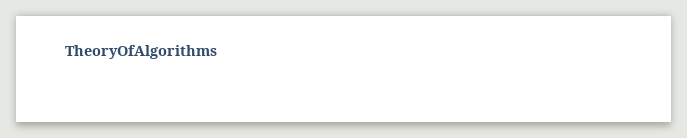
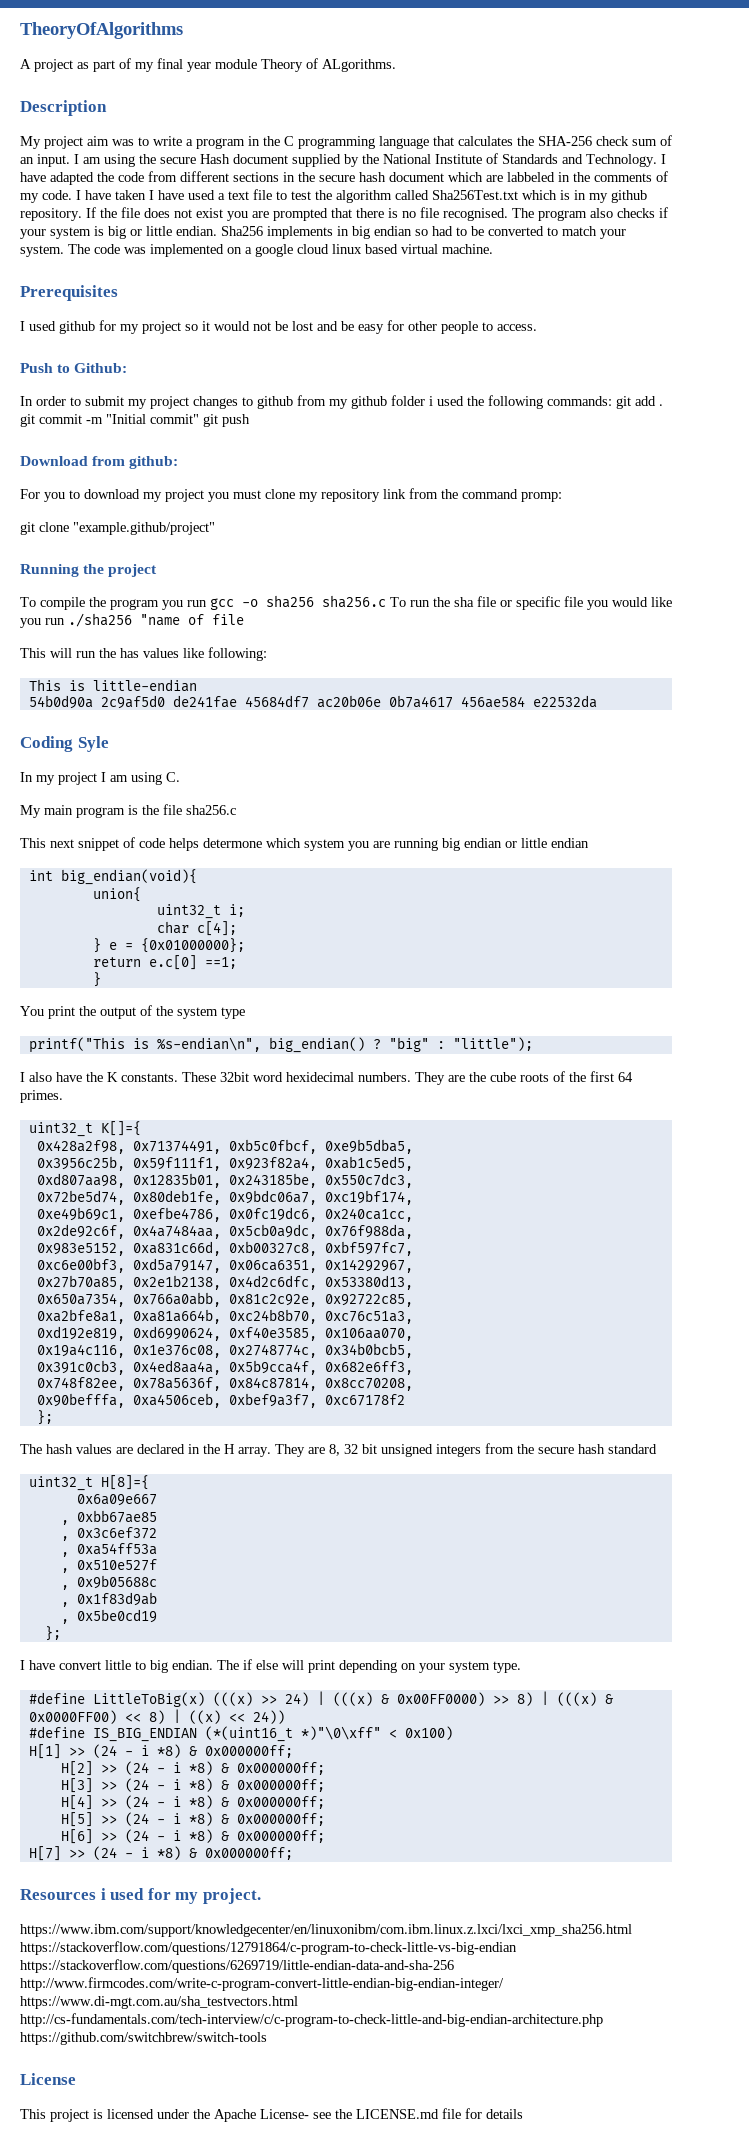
+ A project as part of my final year module Theory of ALgorithms.
+ Description
+ My project aim was to write a program in the C programming language that calculates the SHA-256 check sum of an input. I am using the secure Hash document supplied by the National Institute of Standards and Technology. I have adapted the code from different sections in the secure hash document which are labbeled in the comments of my code. I have taken I have used a text file to test the algorithm called Sha256Test.txt which is in my github repository. If the file does not exist you are prompted that there is no file recognised. The program also checks if your system is big or little endian. Sha256 implements in big endian so had to be converted to match your system. The code was implemented on a google cloud linux based virtual machine.
+ Prerequisites
+ I used github for my project so it would not be lost and be easy for other people to access.
+ Push to Github:
+ In order to submit my project changes to github from my github folder i used the following commands: git add . git commit -m "Initial commit" git push
+ Download from github:
+ For you to download my project you must clone my repository link from the command promp:
+ git clone "example.github/project"
+ Running the project
+ To compile the program you run gcc -o sha256 sha256.c To run the sha file or specific file you would like you run ./sha256 "name of file
+ This will run the has values like following:
+ This is little-endian
+ 54b0d90a 2c9af5d0 de241fae 45684df7 ac20b06e 0b7a4617 456ae584 e22532da
+ Coding Syle
+ In my project I am using C.
+ My main program is the file sha256.c
+ This next snippet of code helps determone which system you are running big endian or little endian
+ int big_endian(void){
+ union{
+ uint32_t i;
+ char c[4];
+ } e = {0x01000000};
+ return e.c[0] ==1;
+ }
+ You print the output of the system type
+ printf("This is %s-endian\n", big_endian() ? "big" : "little");
+ I also have the K constants. These 32bit word hexidecimal numbers. They are the cube roots of the first 64 primes.
+ uint32_t K[]={
+ 0x428a2f98, 0x71374491, 0xb5c0fbcf, 0xe9b5dba5,
+ 0x3956c25b, 0x59f111f1, 0x923f82a4, 0xab1c5ed5,
+ 0xd807aa98, 0x12835b01, 0x243185be, 0x550c7dc3,
+ 0x72be5d74, 0x80deb1fe, 0x9bdc06a7, 0xc19bf174,
+ 0xe49b69c1, 0xefbe4786, 0x0fc19dc6, 0x240ca1cc,
+ 0x2de92c6f, 0x4a7484aa, 0x5cb0a9dc, 0x76f988da,
+ 0x983e5152, 0xa831c66d, 0xb00327c8, 0xbf597fc7,
+ 0xc6e00bf3, 0xd5a79147, 0x06ca6351, 0x14292967,
+ 0x27b70a85, 0x2e1b2138, 0x4d2c6dfc, 0x53380d13,
+ 0x650a7354, 0x766a0abb, 0x81c2c92e, 0x92722c85,
+ 0xa2bfe8a1, 0xa81a664b, 0xc24b8b70, 0xc76c51a3,
+ 0xd192e819, 0xd6990624, 0xf40e3585, 0x106aa070,
+ 0x19a4c116, 0x1e376c08, 0x2748774c, 0x34b0bcb5,
+ 0x391c0cb3, 0x4ed8aa4a, 0x5b9cca4f, 0x682e6ff3,
+ 0x748f82ee, 0x78a5636f, 0x84c87814, 0x8cc70208,
+ 0x90befffa, 0xa4506ceb, 0xbef9a3f7, 0xc67178f2
+ };
+ The hash values are declared in the H array. They are 8, 32 bit unsigned integers from the secure hash standard
+ uint32_t H[8]={
+ 0x6a09e667
+ , 0xbb67ae85
+ , 0x3c6ef372
+ , 0xa54ff53a
+ , 0x510e527f
+ , 0x9b05688c
+ , 0x1f83d9ab
+ , 0x5be0cd19
+ };
+ I have convert little to big endian. The if else will print depending on your system type.
+ #define LittleToBig(x) (((x) >> 24) | (((x) & 0x00FF0000) >> 8) | (((x) & 0x0000FF00) << 8) | ((x) << 24))
+ #define IS_BIG_ENDIAN (*(uint16_t *)"\0\xff" < 0x100)
+ H[1] >> (24 - i *8) & 0x000000ff;
+ H[2] >> (24 - i *8) & 0x000000ff;
+ H[3] >> (24 - i *8) & 0x000000ff;
+ H[4] >> (24 - i *8) & 0x000000ff;
+ H[5] >> (24 - i *8) & 0x000000ff;
+ H[6] >> (24 - i *8) & 0x000000ff;
+ H[7] >> (24 - i *8) & 0x000000ff;
+ Resources i used for my project.
+ https://www.ibm.com/support/knowledgecenter/en/linuxonibm/com.ibm.linux.z.lxci/lxci_xmp_sha256.html https://stackoverflow.com/questions/12791864/c-program-to-check-little-vs-big-endian https://stackoverflow.com/questions/6269719/little-endian-data-and-sha-256 http://www.firmcodes.com/write-c-program-convert-little-endian-big-endian-integer/ https://www.di-mgt.com.au/sha_testvectors.html http://cs-fundamentals.com/tech-interview/c/c-program-to-check-little-and-big-endian-architecture.php https://github.com/switchbrew/switch-tools
+ License
+ This project is licensed under the Apache License- see the LICENSE.md file for details

